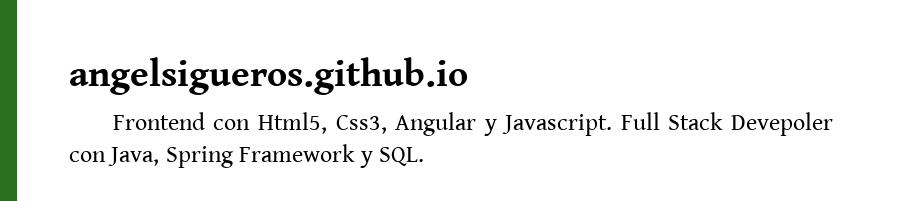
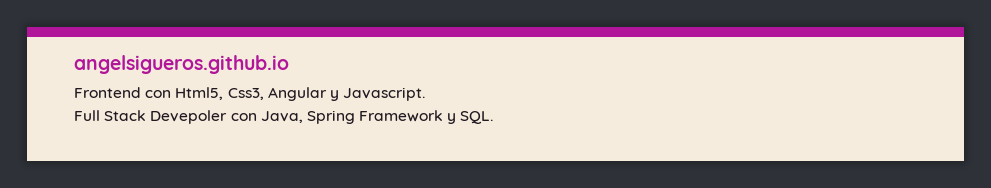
- Frontend con Html5, Css3, Angular y Javascript. Full Stack Devepoler con Java, Spring Framework y SQL.
+ Frontend con Html5, Css3, Angular y Javascript.
+ Full Stack Devepoler con Java, Spring Framework y SQL.

